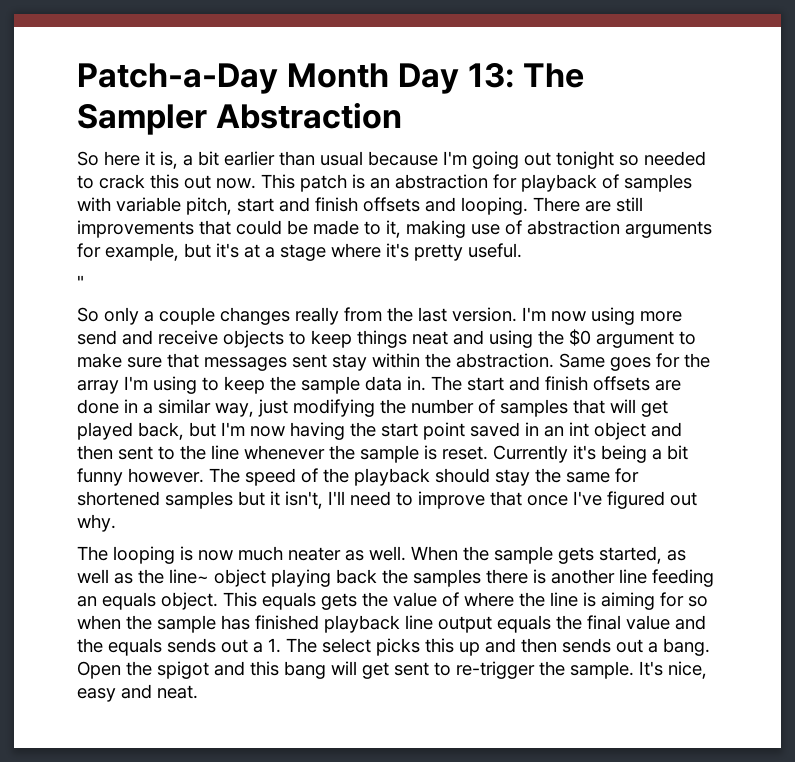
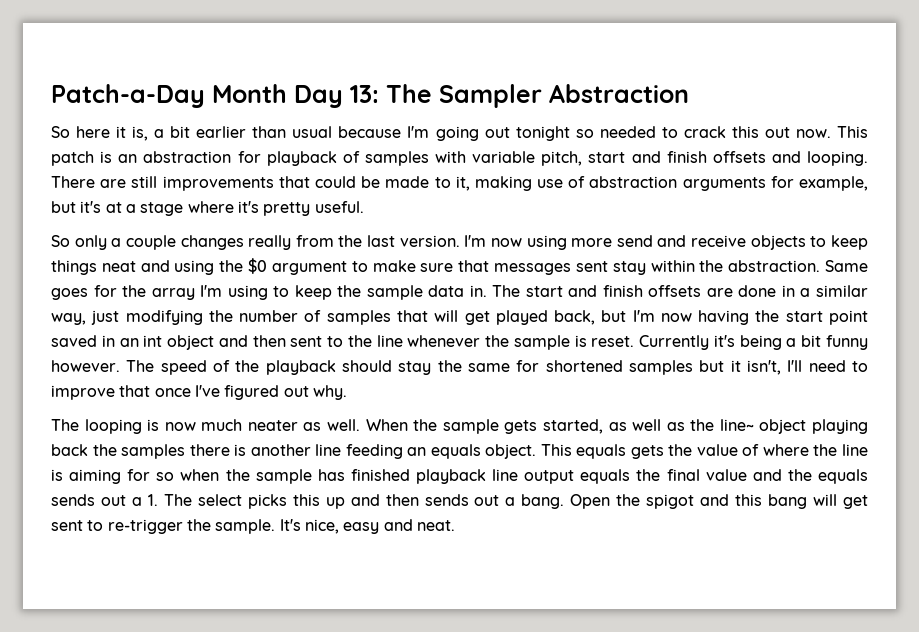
- "

